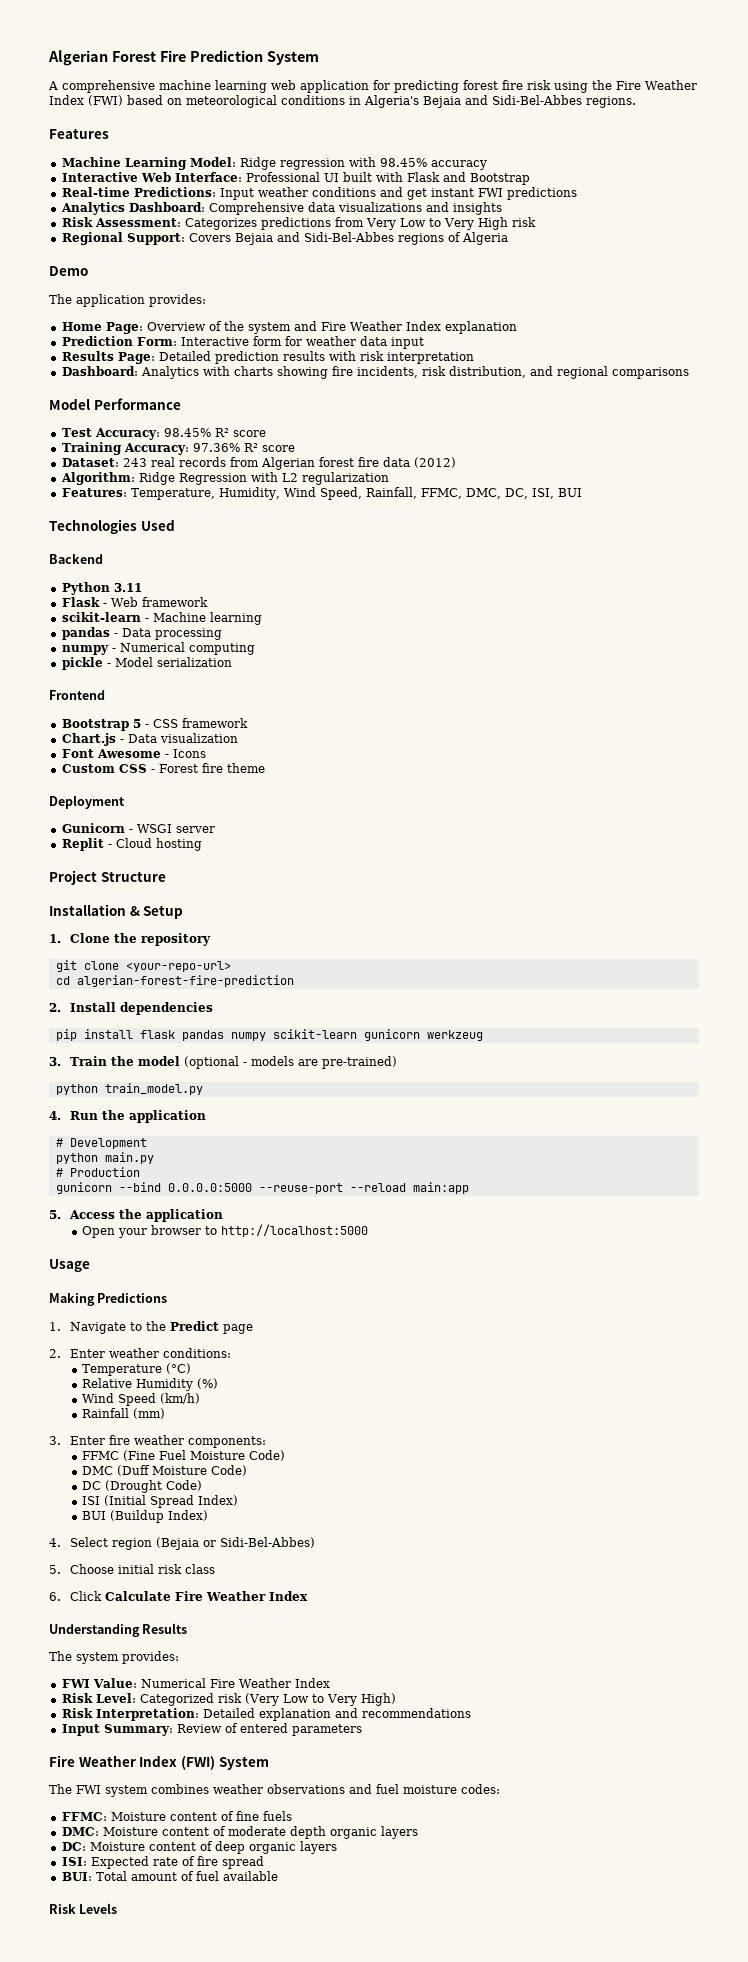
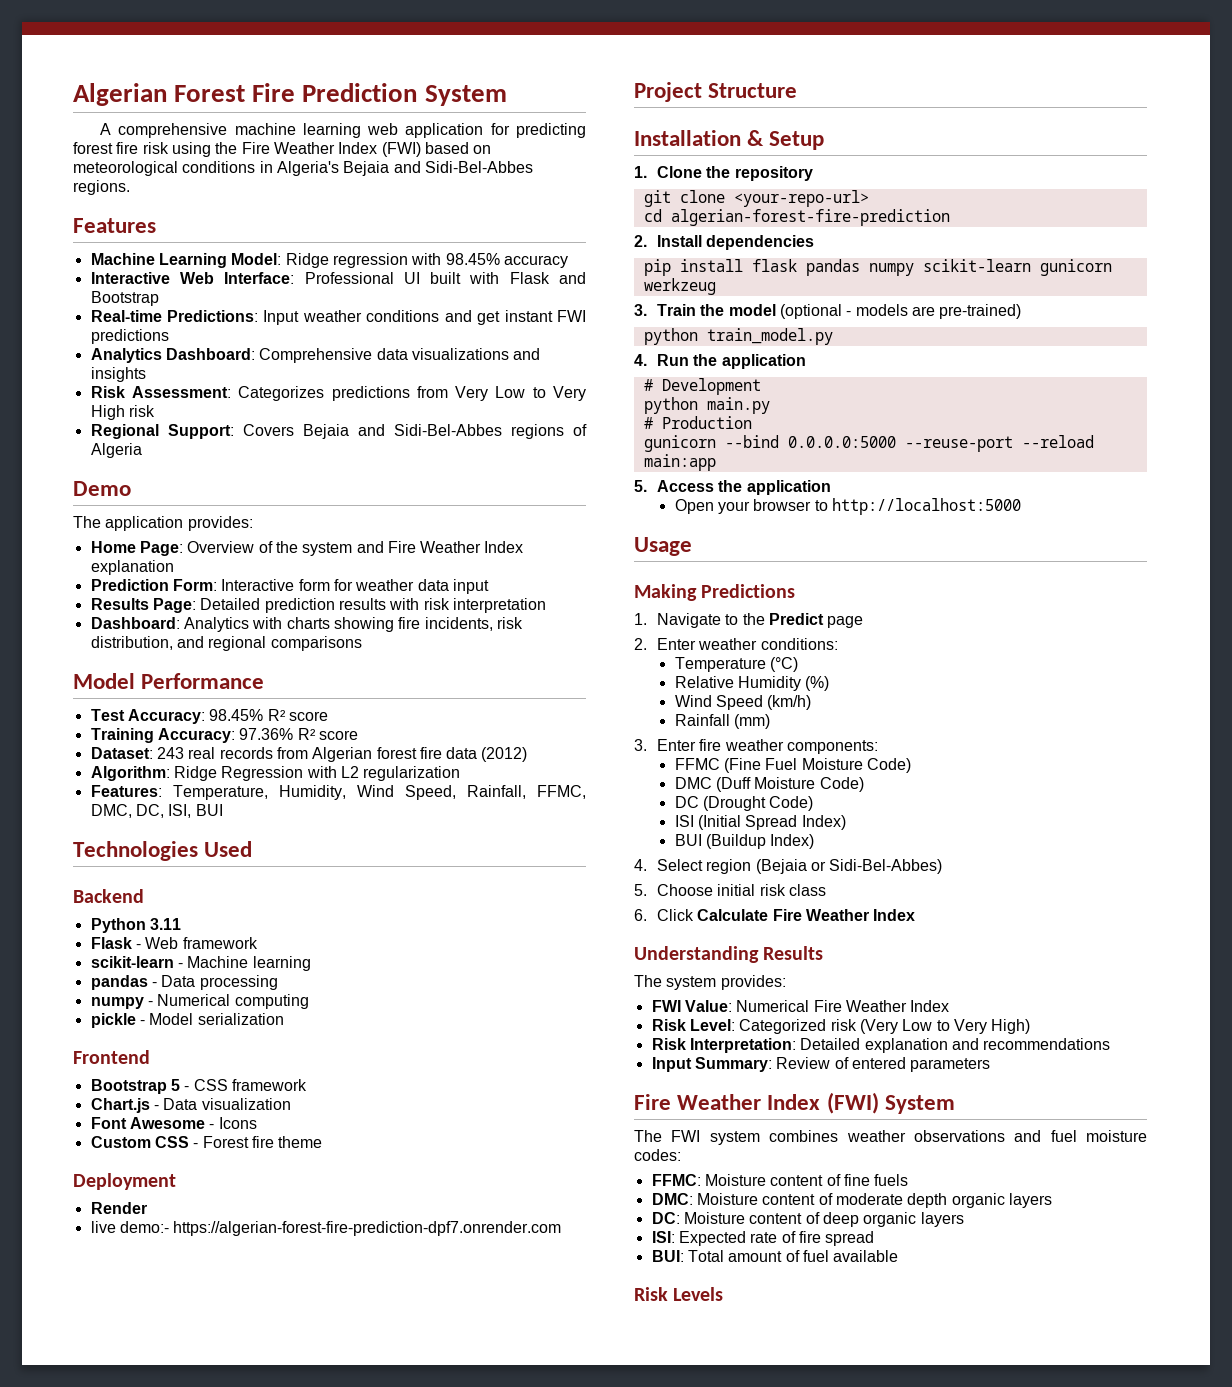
- Gunicorn - WSGI server
- Replit - Cloud hosting
+ Render
+ live demo:- https://algerian-forest-fire-prediction-dpf7.onrender.com

